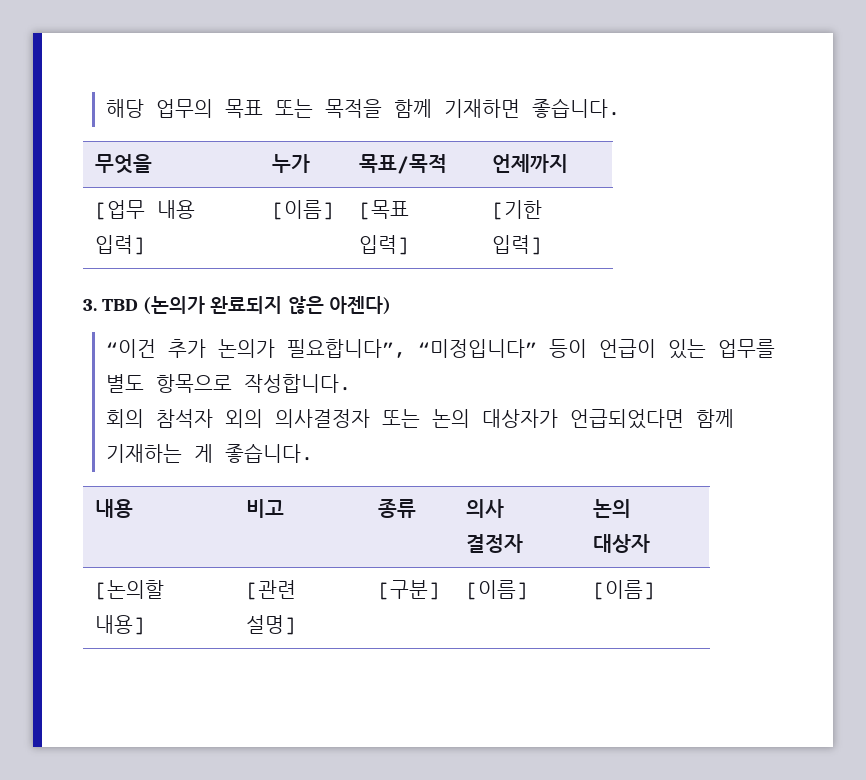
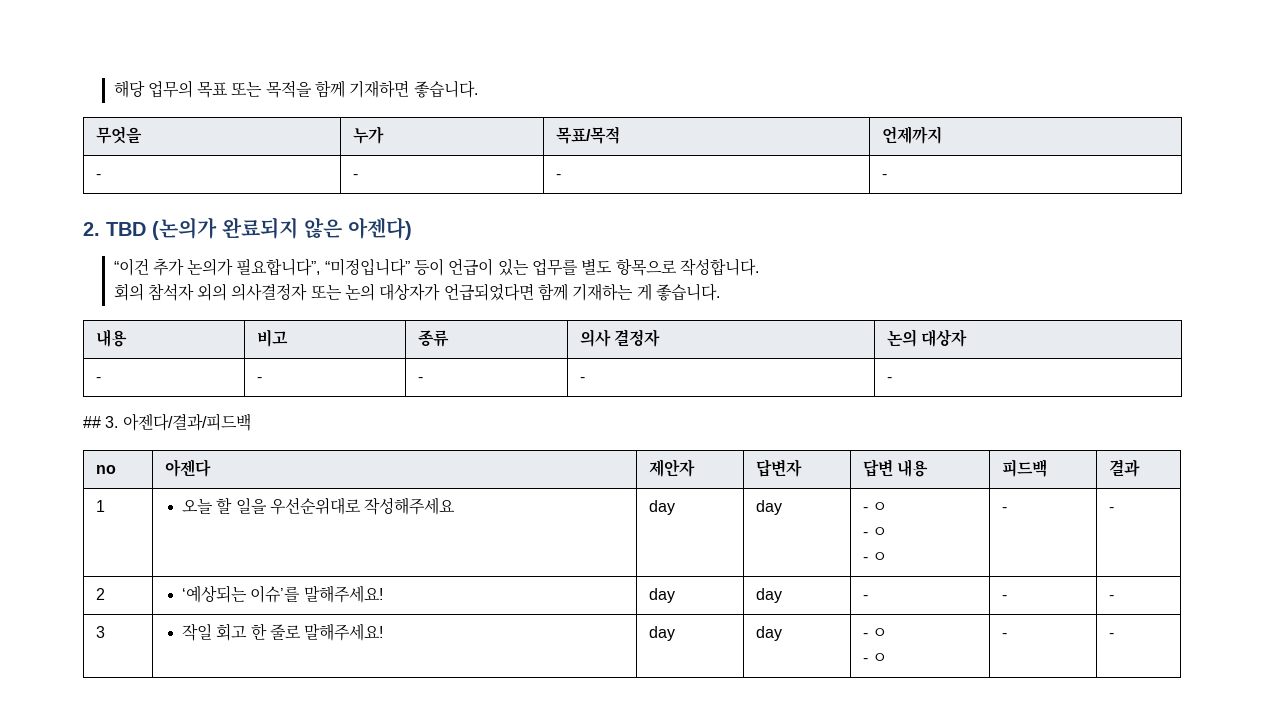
  무엇을 | 누가 | 목표/목적 | 언제까지
- [업무 내용 입력] | [이름] | [목표 입력] | [기한 입력]
- 3. TBD (논의가 완료되지 않은 아젠다)
+ - | - | - | -
+ 2. TBD (논의가 완료되지 않은 아젠다)
- [논의할 내용] | [관련 설명] | [구분] | [이름] | [이름]
+ - | - | - | - | -
+ ## 3. 아젠다/결과/피드백
+ no | 아젠다 | 제안자 | 답변자 | 답변 내용 | 피드백 | 결과
+ 1 | 오늘 할 일을 우선순위대로 작성해주세요 | day | day | - ㅇ
+ - ㅇ
+ - ㅇ | - | -
+ 2 | ‘예상되는 이슈’를 말해주세요! | day | day | - | - | -
+ 3 | 작일 회고 한 줄로 말해주세요! | day | day | - ㅇ
+ - ㅇ | - | -

